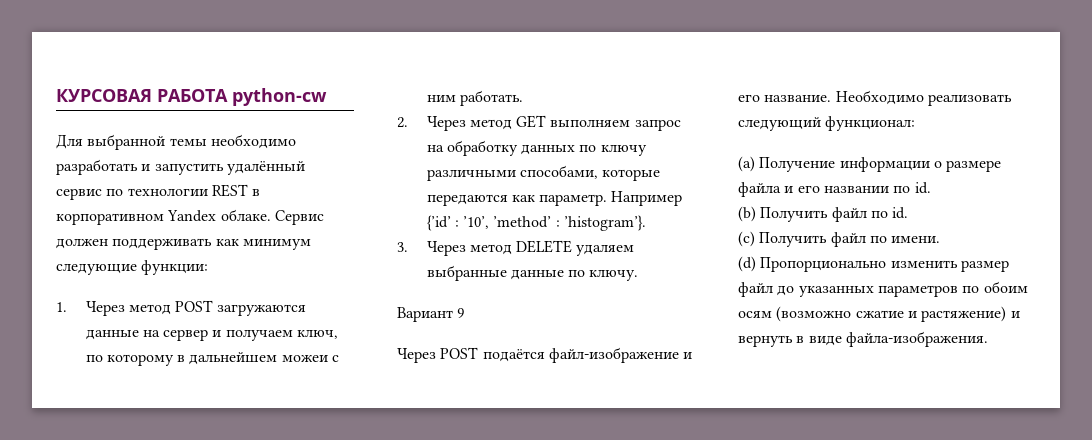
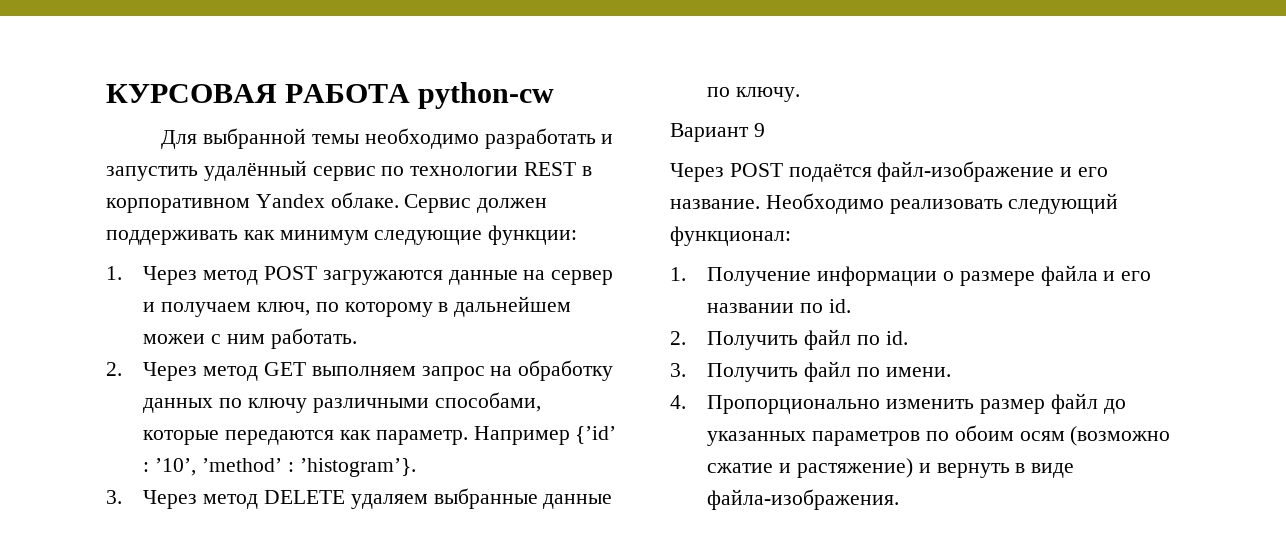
- (a) Получение информации о размере файла и его названии по id.
+ 1. Получение информации о размере файла и его названии по id.
- (b) Получить файл по id.
+ 2. Получить файл по id.
- (c) Получить файл по имени.
+ 3. Получить файл по имени.
- (d) Пропорционально изменить размер файл до указанных параметров по обоим осям (возможно сжатие и растяжение) и вернуть в виде файла-изображения.
+ 4. Пропорционально изменить размер файл до указанных параметров по обоим осям (возможно сжатие и растяжение) и вернуть в виде файла-изображения.

